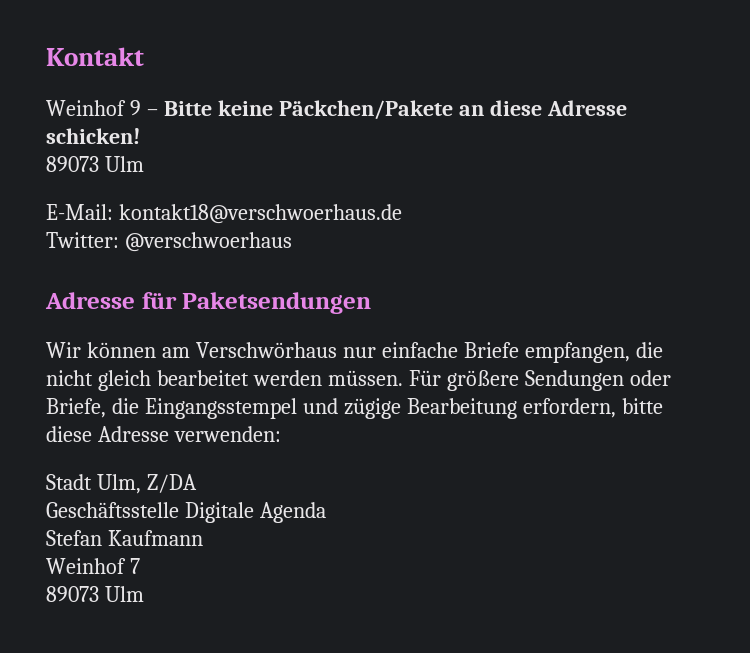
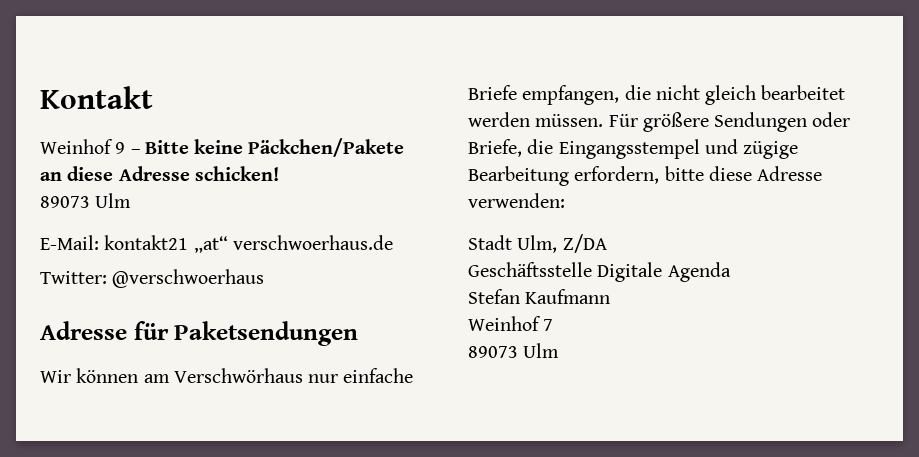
- E-Mail: kontakt18@verschwoerhaus.de
+ E-Mail: kontakt21 „at“ verschwoerhaus.de

